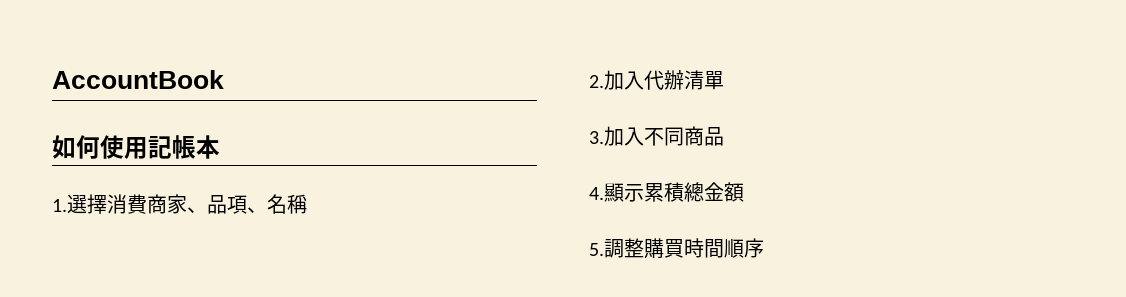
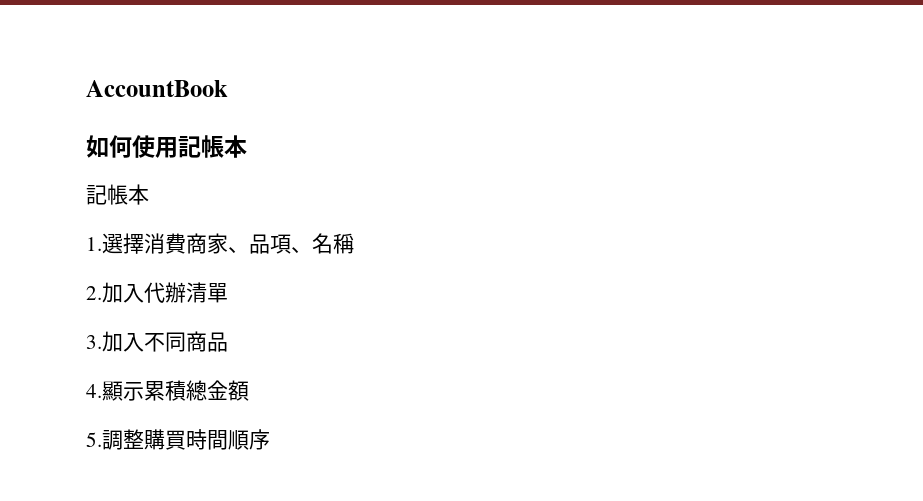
  如何使用記帳本
+ 記帳本

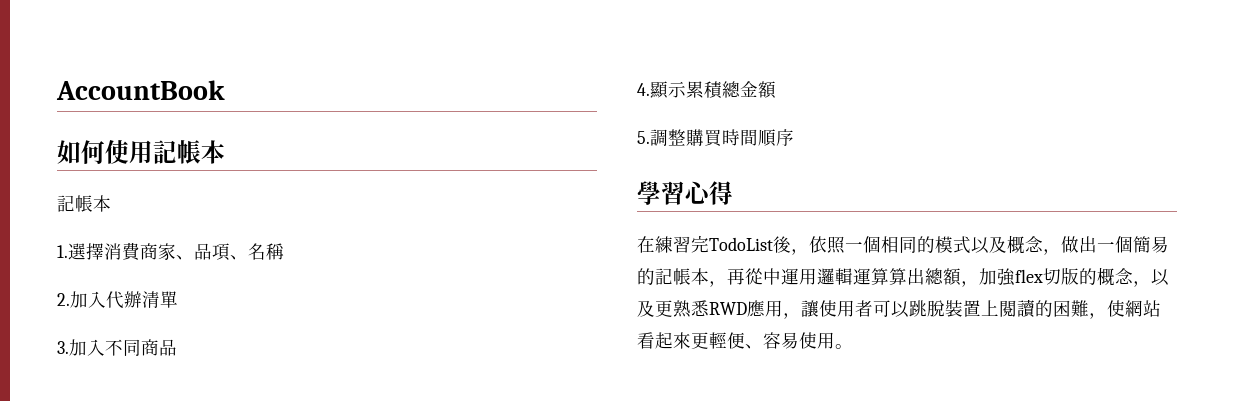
+ 學習心得
+ 在練習完TodoList後，依照一個相同的模式以及概念，做出一個簡易的記帳本，再從中運用邏輯運算算出總額，加強flex切版的概念，以及更熟悉RWD應用，讓使用者可以跳脫裝置上閱讀的困難，使網站看起來更輕便、容易使用。

